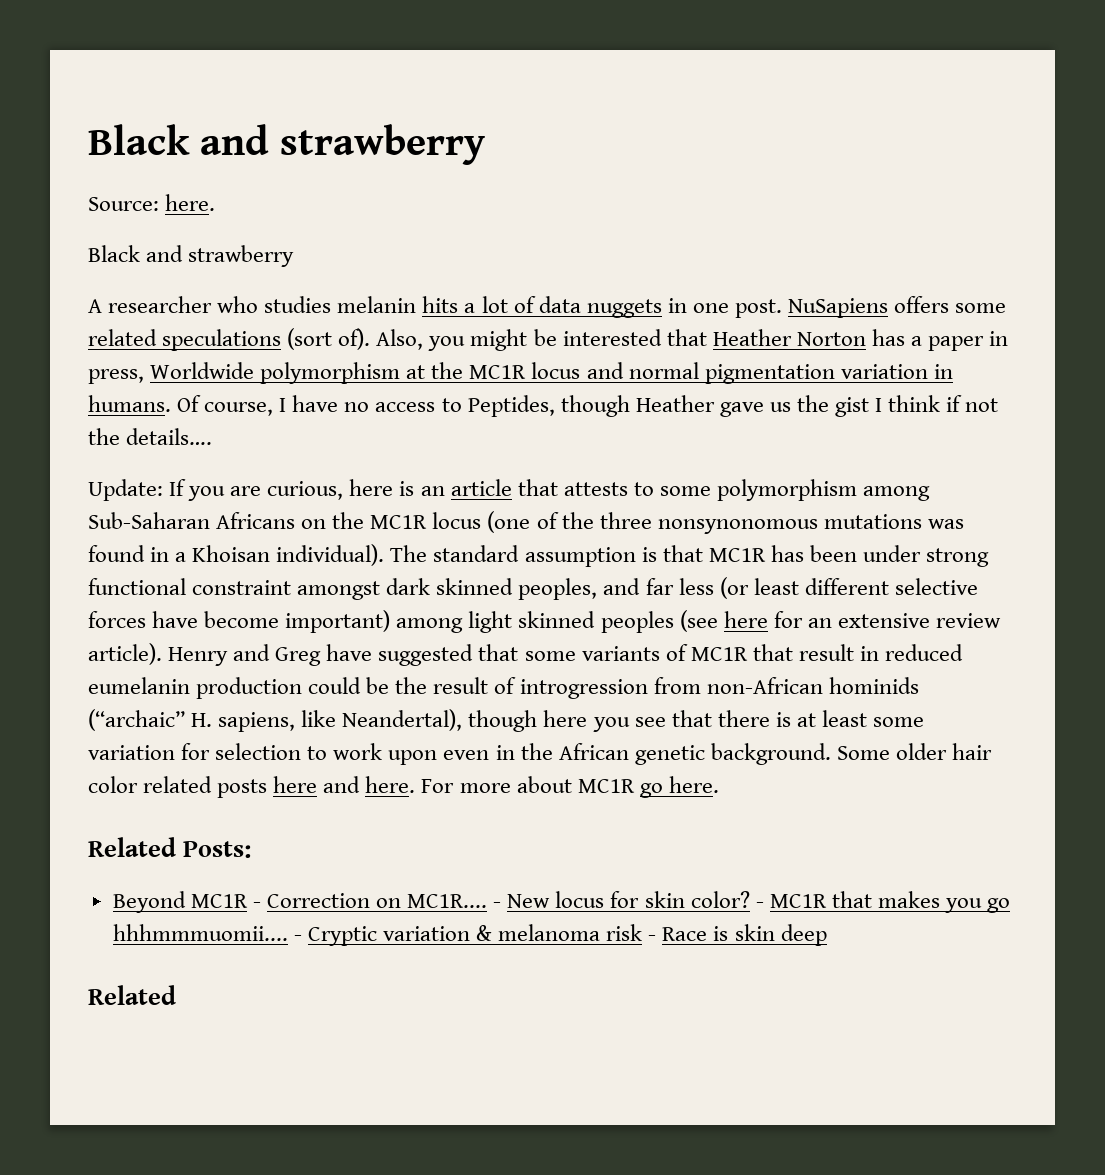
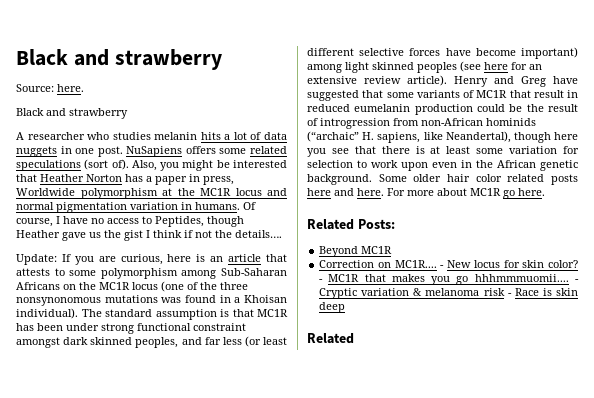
- Beyond MC1R - Correction on MC1R....
+ Beyond MC1R
+ Correction on MC1R....

